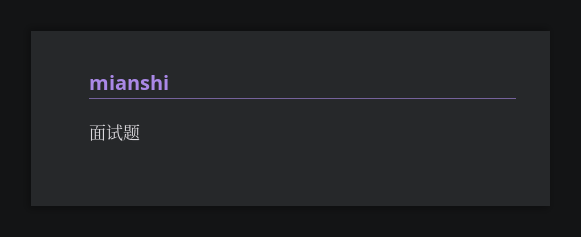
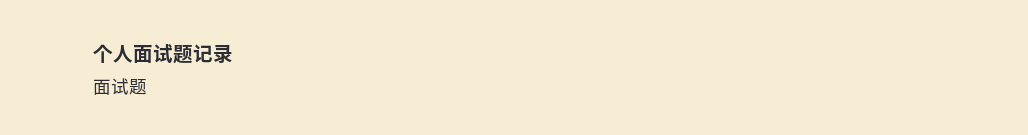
- mianshi
+ 个人面试题记录

